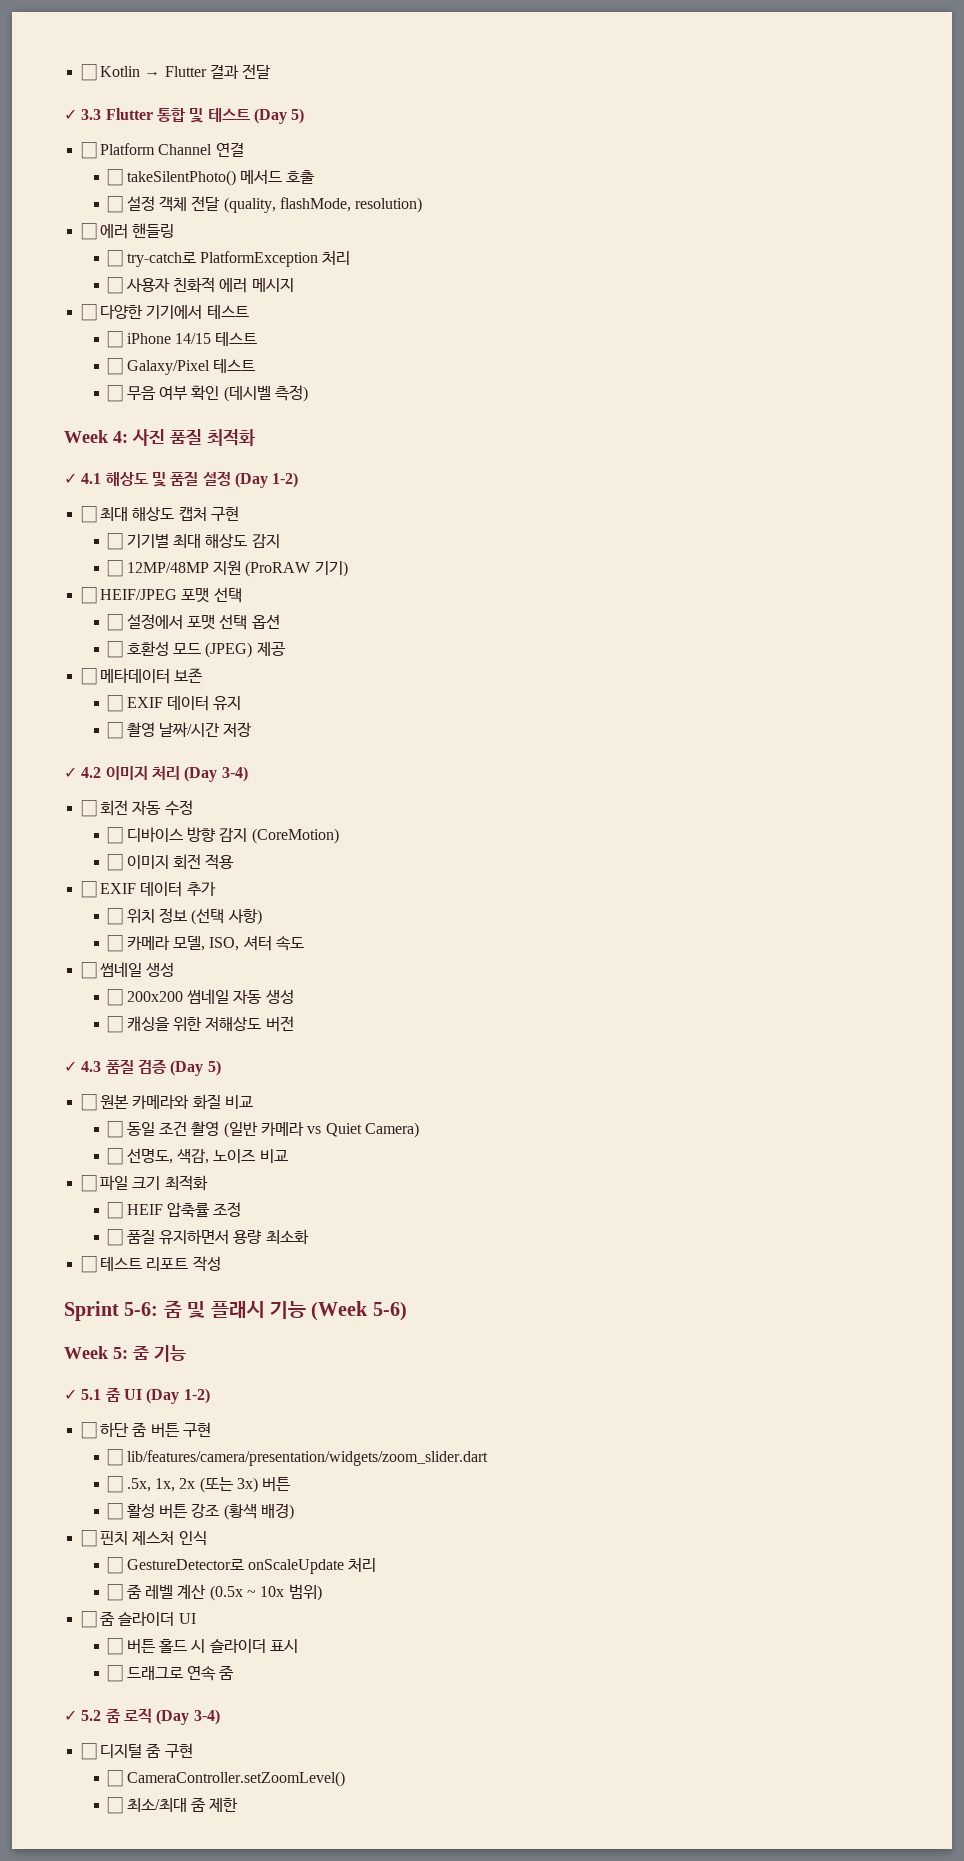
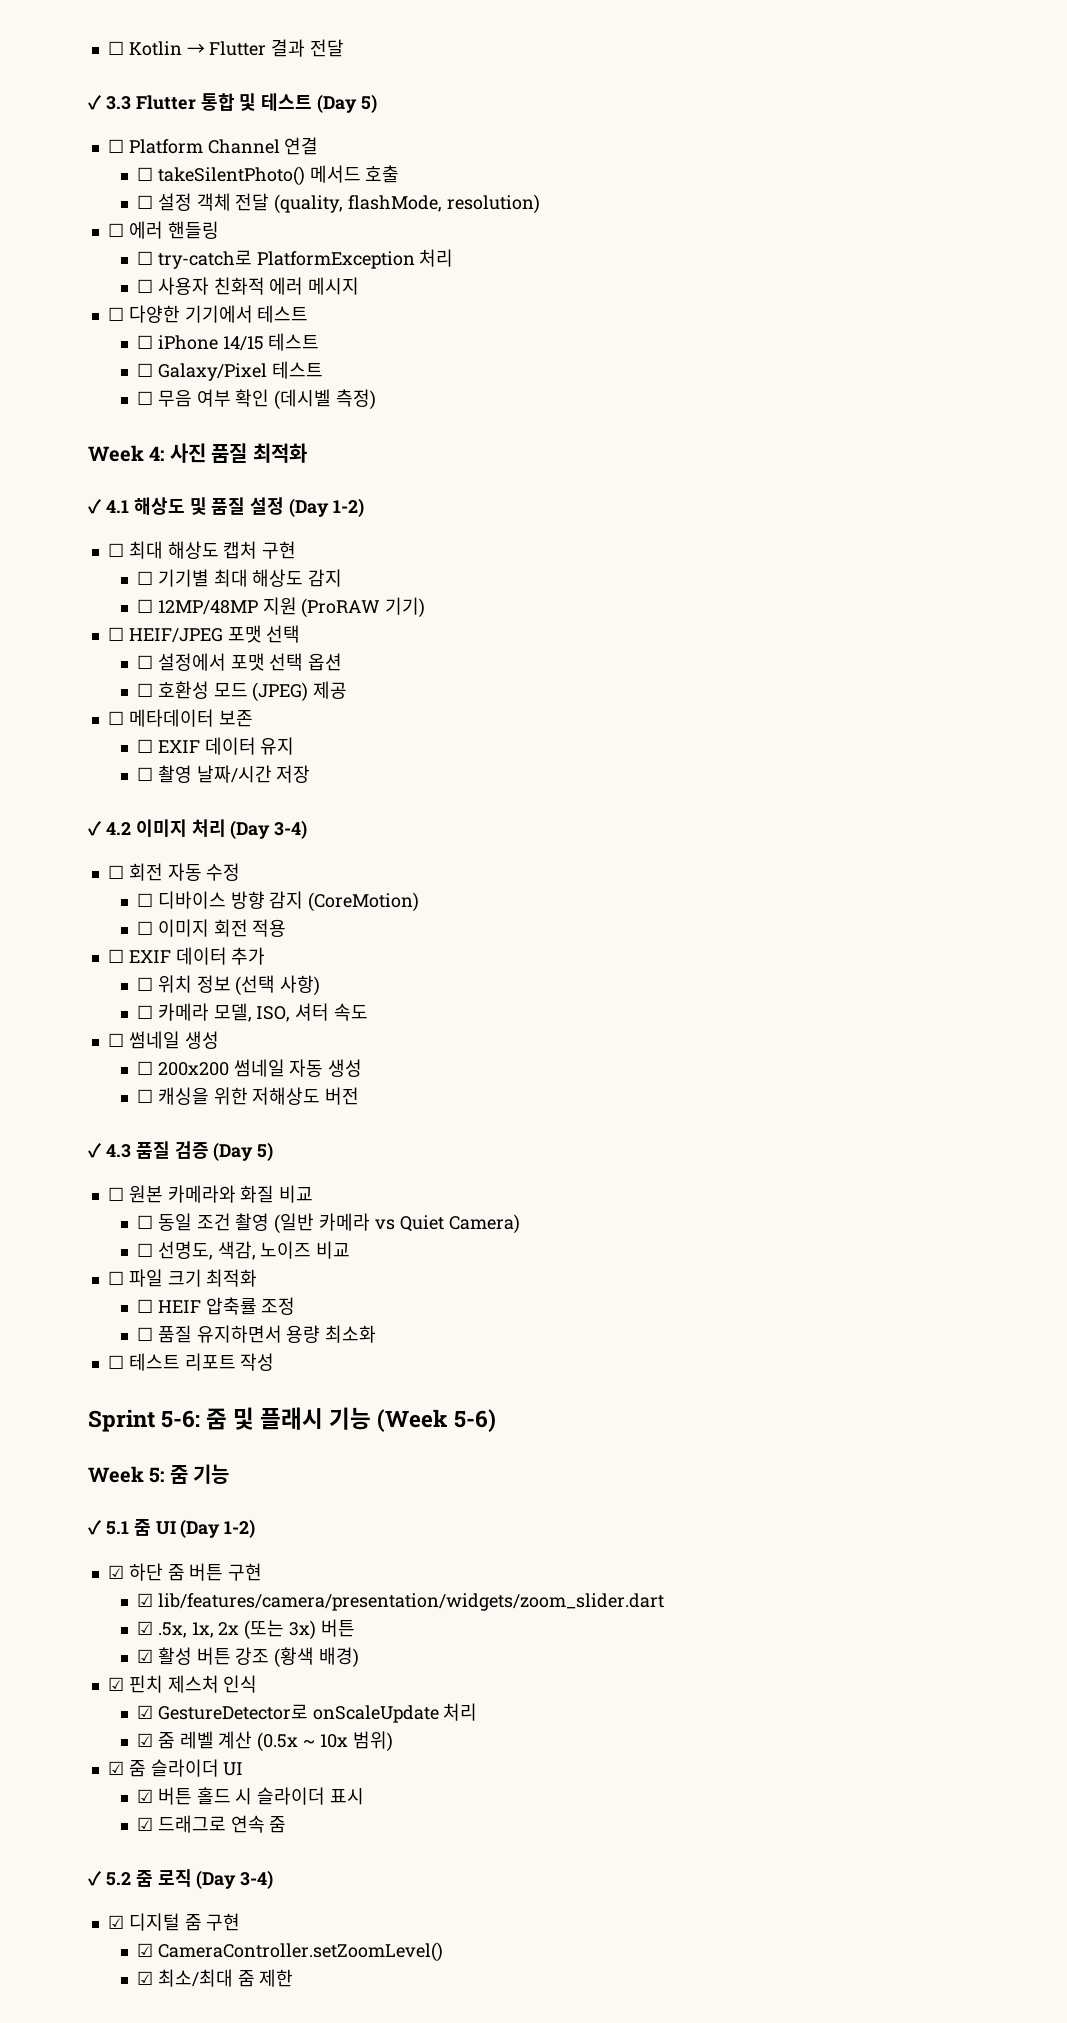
- ☐ 하단 줌 버튼 구현
+ ☑ 하단 줌 버튼 구현
- ☐ lib/features/camera/presentation/widgets/zoom_slider.dart
+ ☑ lib/features/camera/presentation/widgets/zoom_slider.dart
- ☐ .5x, 1x, 2x (또는 3x) 버튼
+ ☑ .5x, 1x, 2x (또는 3x) 버튼
- ☐ 활성 버튼 강조 (황색 배경)
+ ☑ 활성 버튼 강조 (황색 배경)
- ☐ 핀치 제스처 인식
+ ☑ 핀치 제스처 인식
- ☐ GestureDetector로 onScaleUpdate 처리
+ ☑ GestureDetector로 onScaleUpdate 처리
- ☐ 줌 레벨 계산 (0.5x ~ 10x 범위)
+ ☑ 줌 레벨 계산 (0.5x ~ 10x 범위)
- ☐ 줌 슬라이더 UI
+ ☑ 줌 슬라이더 UI
- ☐ 버튼 홀드 시 슬라이더 표시
+ ☑ 버튼 홀드 시 슬라이더 표시
- ☐ 드래그로 연속 줌
+ ☑ 드래그로 연속 줌
- ☐ 디지털 줌 구현
+ ☑ 디지털 줌 구현
- ☐ CameraController.setZoomLevel()
+ ☑ CameraController.setZoomLevel()
- ☐ 최소/최대 줌 제한
+ ☑ 최소/최대 줌 제한

